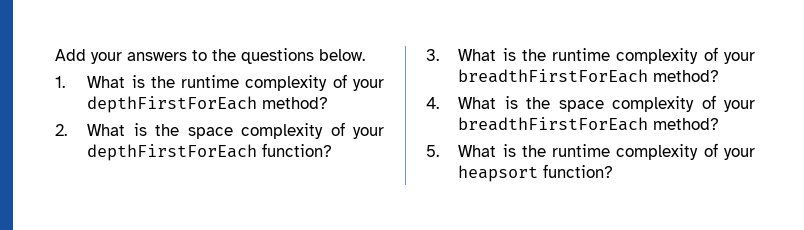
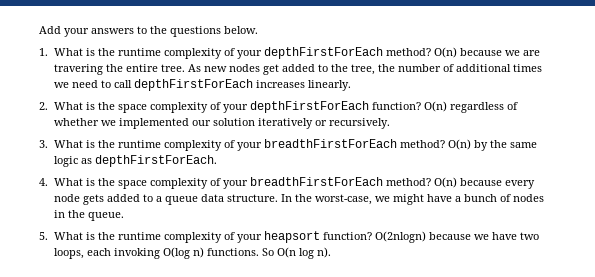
+ O(n) because we are travering the entire tree. As new nodes get added to the tree, the number of additional times we need to call depthFirstForEach increases linearly.
+ O(n) regardless of whether we implemented our solution iteratively or recursively.
+ O(n) by the same logic as depthFirstForEach.
+ O(n) because every node gets added to a queue data structure. In the worst-case, we might have a bunch of nodes in the queue.
+ O(2nlogn) because we have two loops, each invoking O(log n) functions. So O(n log n).

